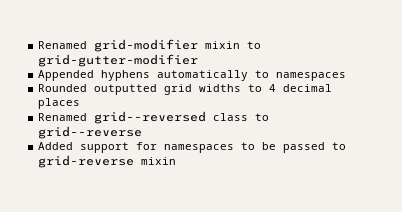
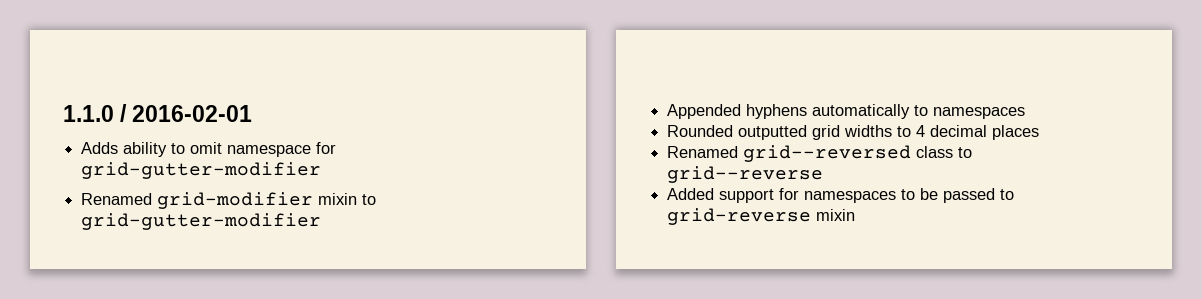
+ 1.1.0 / 2016-02-01
+ Adds ability to omit namespace for grid-gutter-modifier

